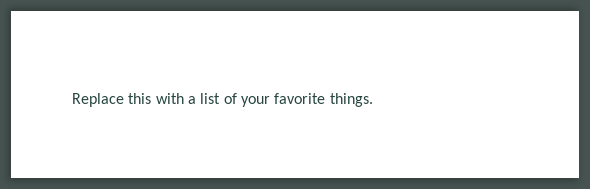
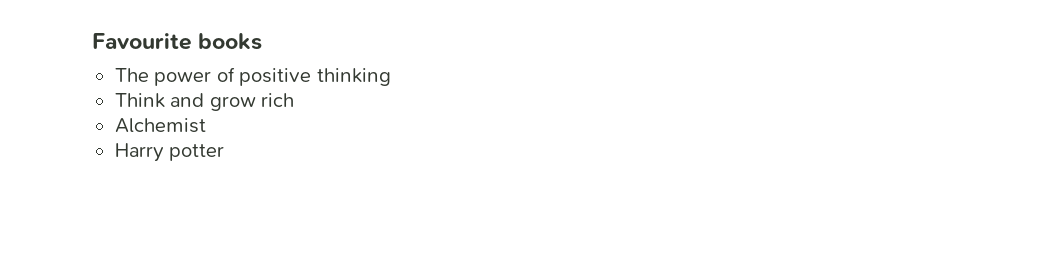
- Replace this with a list of your favorite things.
+ Favourite books
+ The power of positive thinking
+ Think and grow rich
+ Alchemist
+ Harry potter

